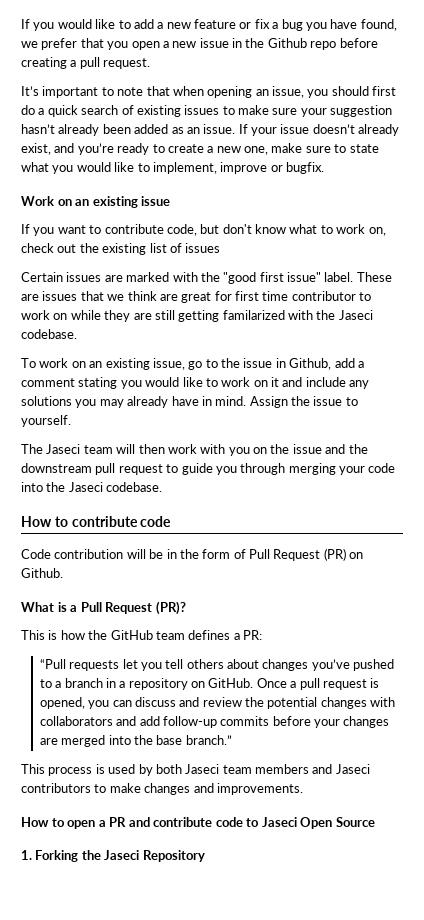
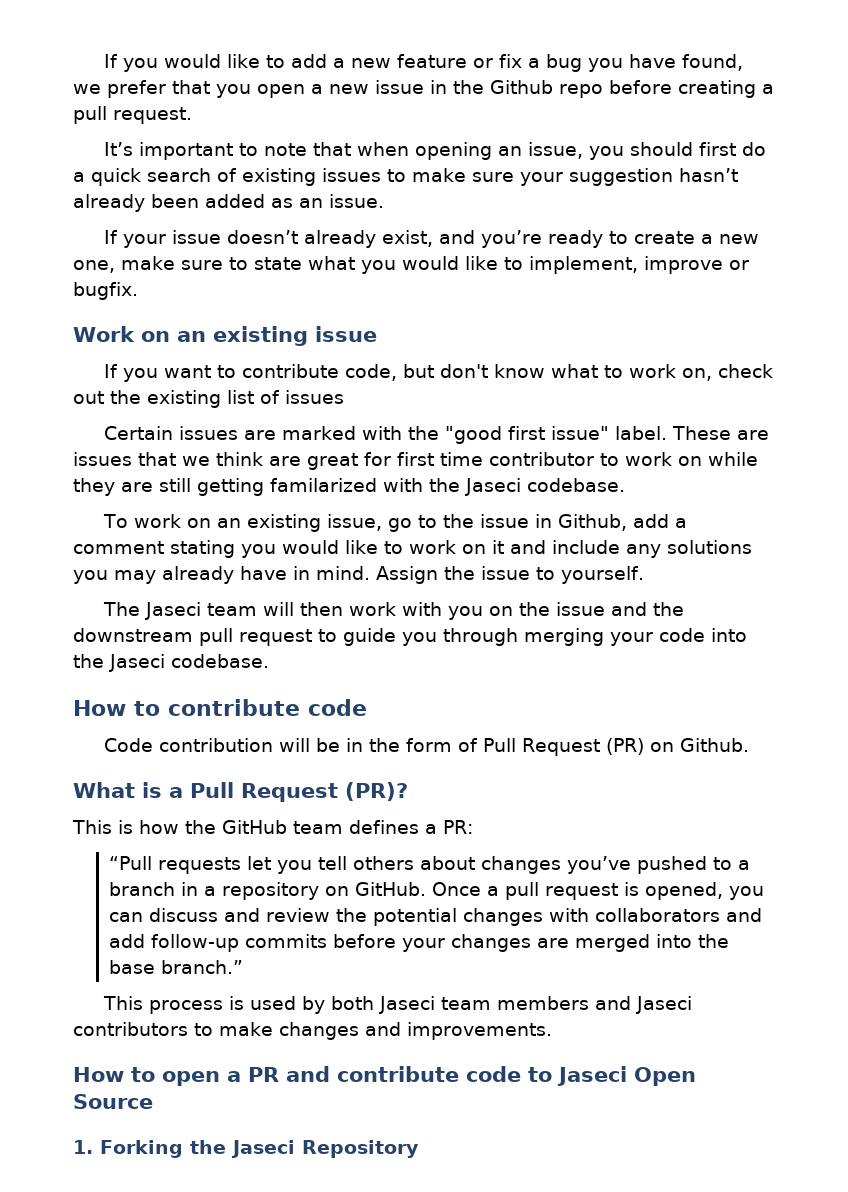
- It’s important to note that when opening an issue, you should first do a quick search of existing issues to make sure your suggestion hasn’t already been added as an issue. If your issue doesn’t already exist, and you’re ready to create a new one, make sure to state what you would like to implement, improve or bugfix.
+ It’s important to note that when opening an issue, you should first do a quick search of existing issues to make sure your suggestion hasn’t already been added as an issue.
+ If your issue doesn’t already exist, and you’re ready to create a new one, make sure to state what you would like to implement, improve or bugfix.

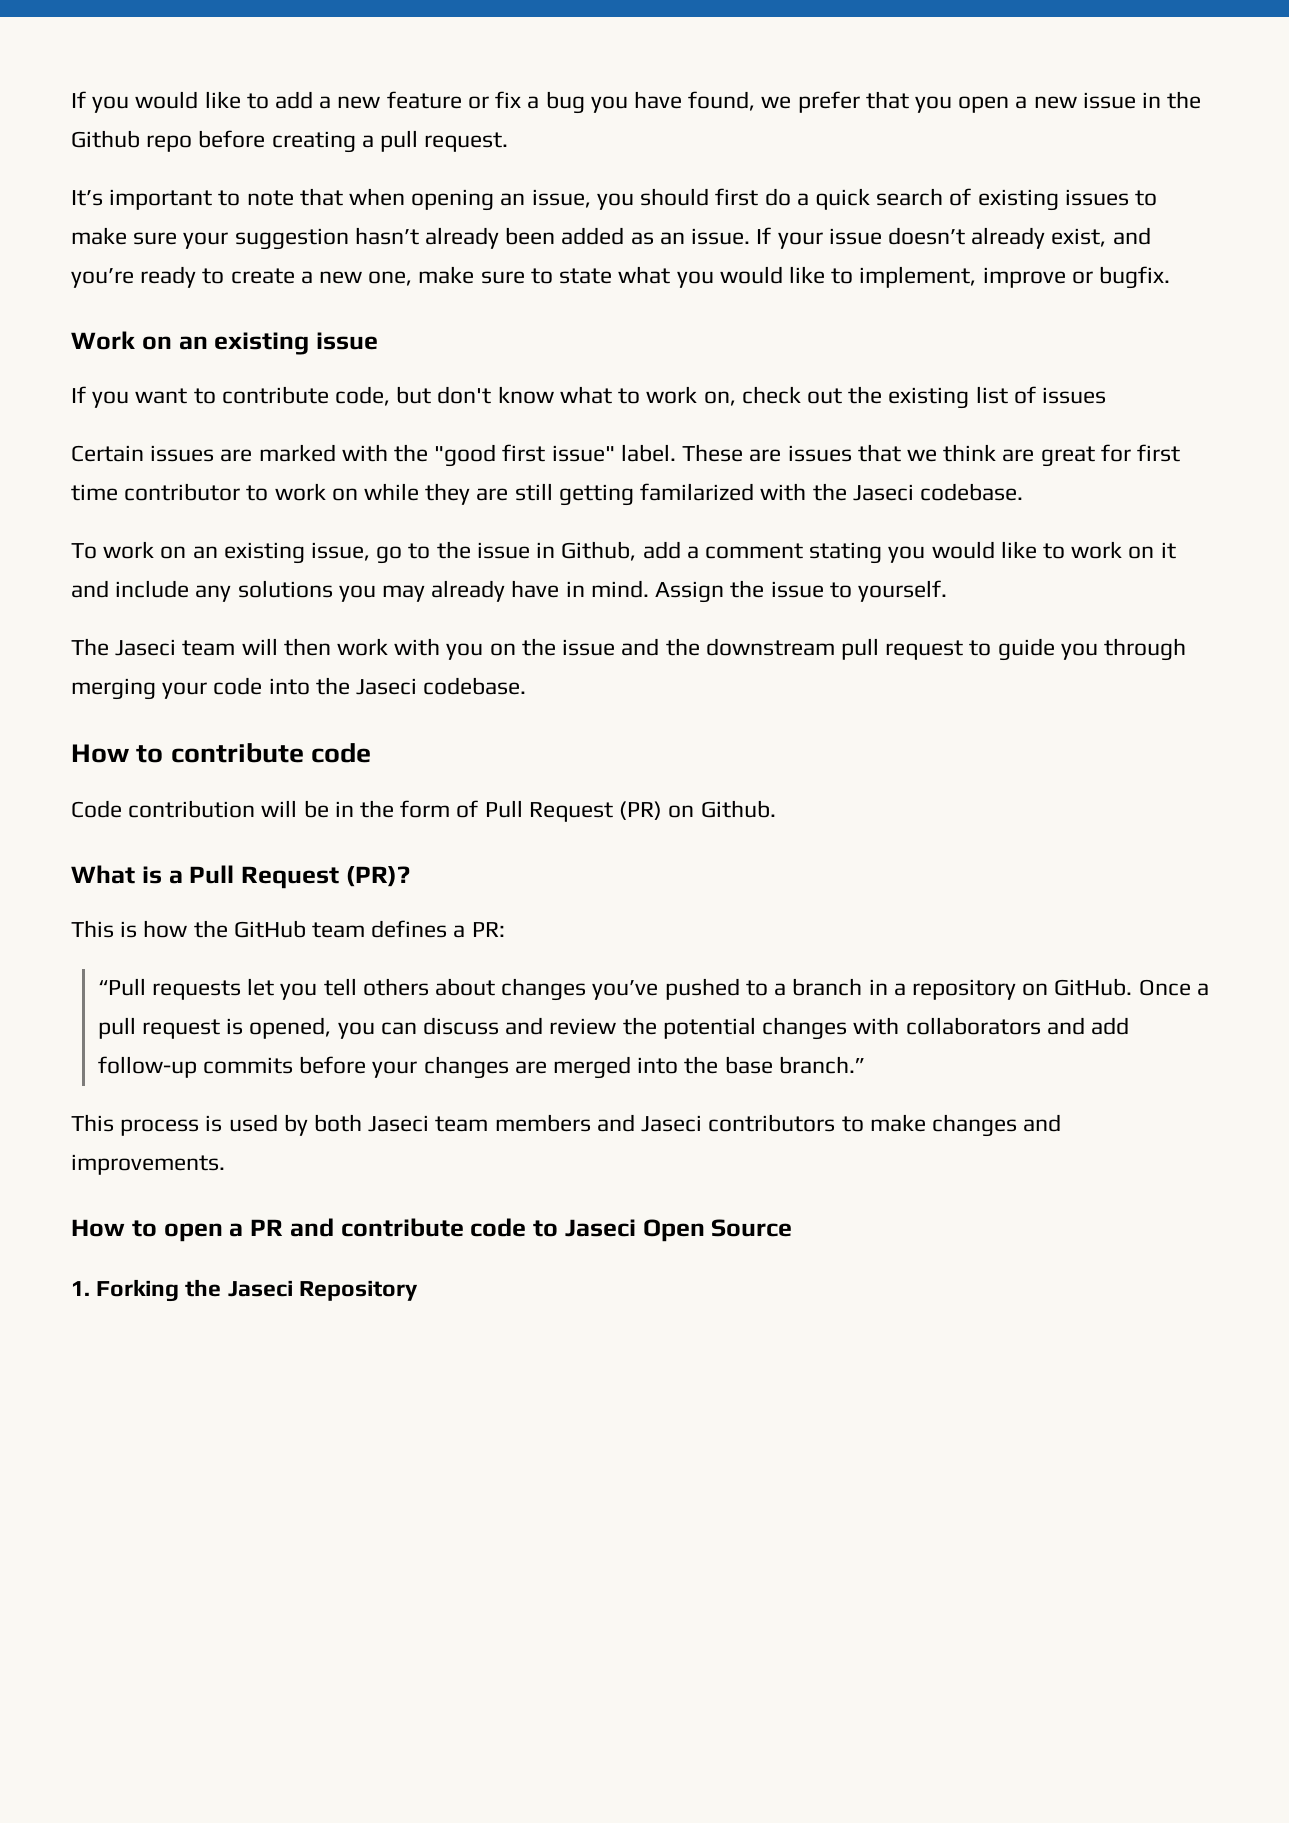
- It’s important to note that when opening an issue, you should first do a quick search of existing issues to make sure your suggestion hasn’t already been added as an issue.
- If your issue doesn’t already exist, and you’re ready to create a new one, make sure to state what you would like to implement, improve or bugfix.
+ It’s important to note that when opening an issue, you should first do a quick search of existing issues to make sure your suggestion hasn’t already been added as an issue. If your issue doesn’t already exist, and you’re ready to create a new one, make sure to state what you would like to implement, improve or bugfix.

